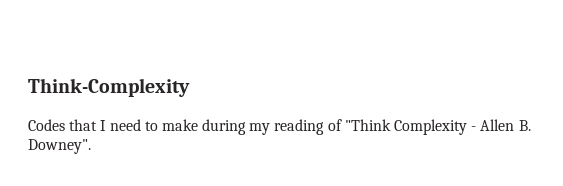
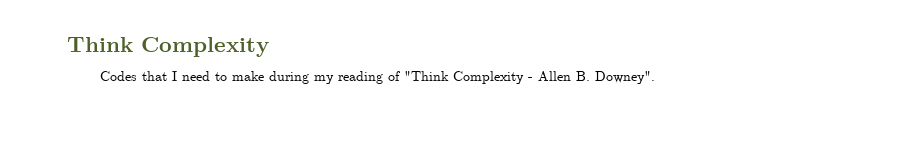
- Think-Complexity
+ Think Complexity

